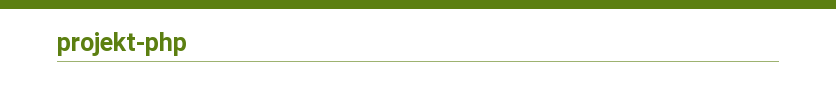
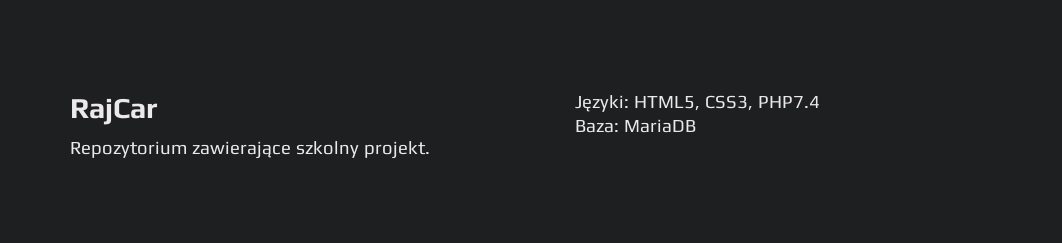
- projekt-php
+ RajCar
+ Repozytorium zawierające szkolny projekt.
+ Języki: HTML5, CSS3, PHP7.4
+ Baza: MariaDB

